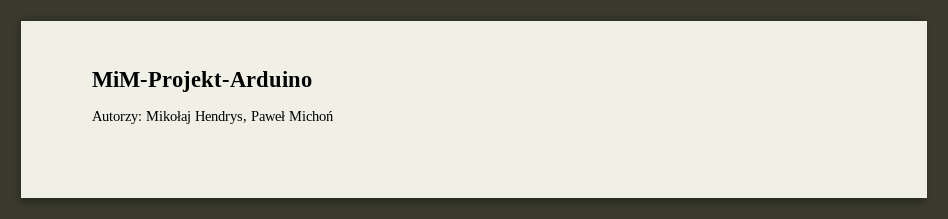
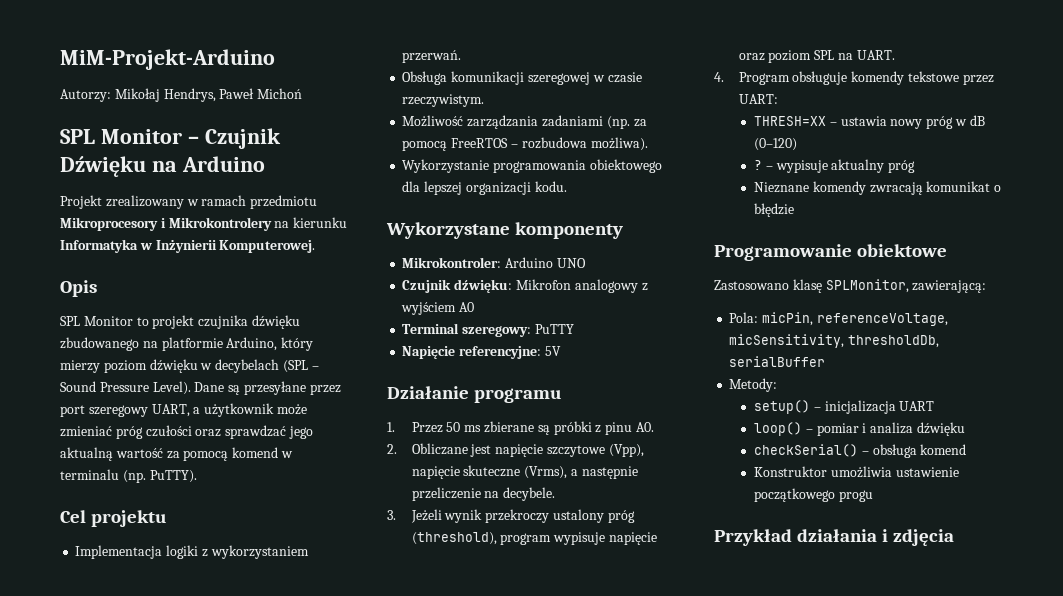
+ SPL Monitor – Czujnik Dźwięku na Arduino
+ Projekt zrealizowany w ramach przedmiotu Mikroprocesory i Mikrokontrolery na kierunku Informatyka w Inżynierii Komputerowej.
+ Opis
+ SPL Monitor to projekt czujnika dźwięku zbudowanego na platformie Arduino, który mierzy poziom dźwięku w decybelach (SPL – Sound Pressure Level). Dane są przesyłane przez port szeregowy UART, a użytkownik może zmieniać próg czułości oraz sprawdzać jego aktualną wartość za pomocą komend w terminalu (np. PuTTY).
+ Cel projektu
+ Implementacja logiki z wykorzystaniem przerwań.
+ Obsługa komunikacji szeregowej w czasie rzeczywistym.
+ Możliwość zarządzania zadaniami (np. za pomocą FreeRTOS – rozbudowa możliwa).
+ Wykorzystanie programowania obiektowego dla lepszej organizacji kodu.
+ Wykorzystane komponenty
+ Mikrokontroler: Arduino UNO
+ Czujnik dźwięku: Mikrofon analogowy z wyjściem A0
+ Terminal szeregowy: PuTTY
+ Napięcie referencyjne: 5V
+ Działanie programu
+ 1. Przez 50 ms zbierane są próbki z pinu A0.
+ 2. Obliczane jest napięcie szczytowe (Vpp), napięcie skuteczne (Vrms), a następnie przeliczenie na decybele.
+ 3. Jeżeli wynik przekroczy ustalony próg (threshold), program wypisuje napięcie oraz poziom SPL na UART.
+ 4. Program obsługuje komendy tekstowe przez UART:
+ THRESH=XX – ustawia nowy próg w dB (0–120)
+ ? – wypisuje aktualny próg
+ Nieznane komendy zwracają komunikat o błędzie
+ Programowanie obiektowe
+ Zastosowano klasę SPLMonitor, zawierającą:
+ Pola: micPin, referenceVoltage, micSensitivity, thresholdDb, serialBuffer
+ Metody:
+ setup() – inicjalizacja UART
+ loop() – pomiar i analiza dźwięku
+ checkSerial() – obsługa komend
+ Konstruktor umożliwia ustawienie początkowego progu
+ Przykład działania i zdjęcia

